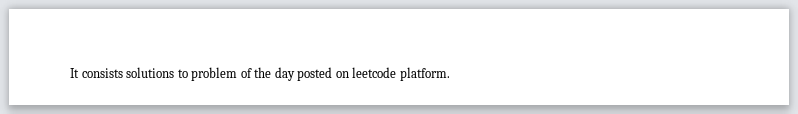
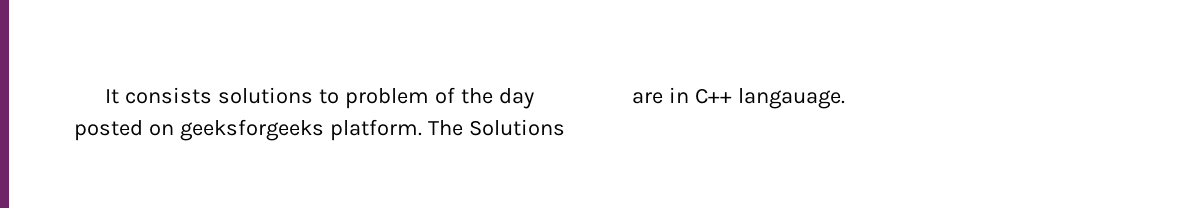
- It consists solutions to problem of the day posted on leetcode platform.
+ It consists solutions to problem of the day posted on geeksforgeeks platform. The Solutions are in C++ langauage.

